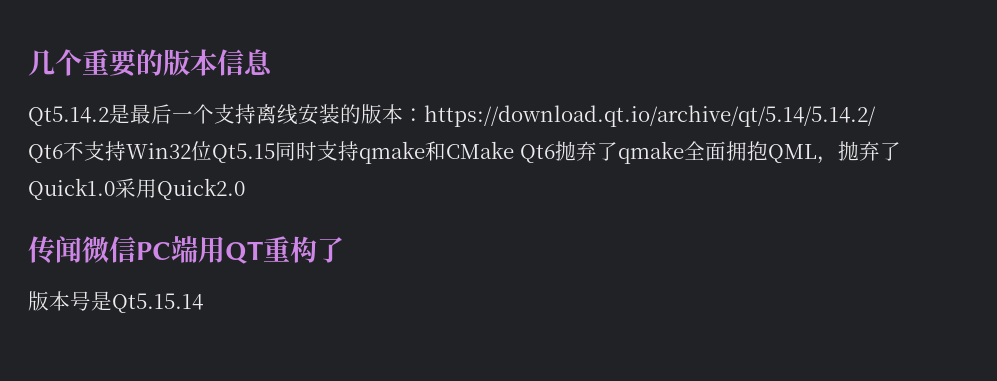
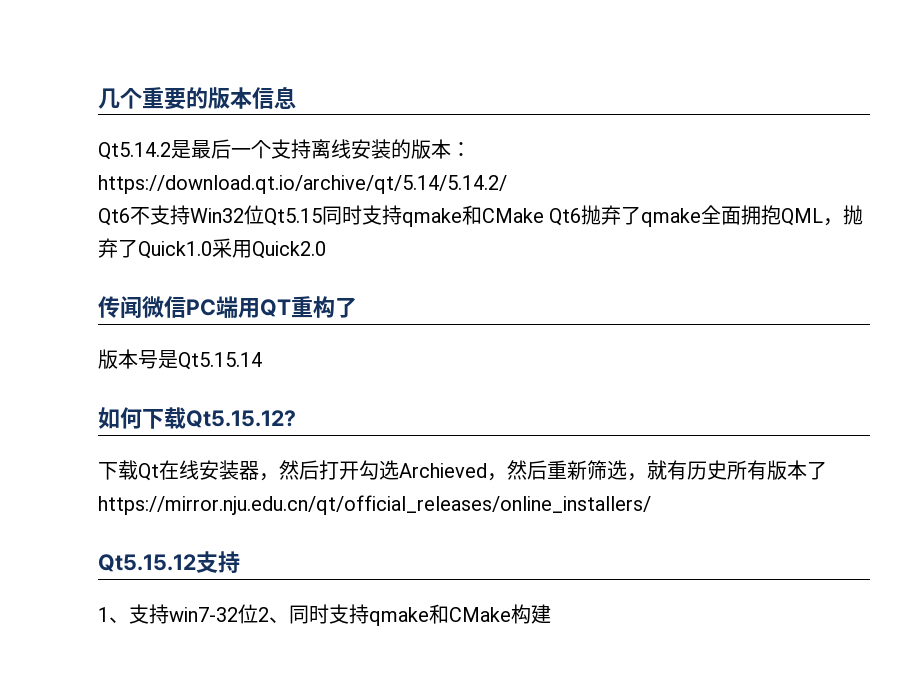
+ 如何下载Qt5.15.12?
+ 下载Qt在线安装器，然后打开勾选Archieved，然后重新筛选，就有历史所有版本了https://mirror.nju.edu.cn/qt/official_releases/online_installers/
+ Qt5.15.12支持
+ 1、支持win7-32位2、同时支持qmake和CMake构建

